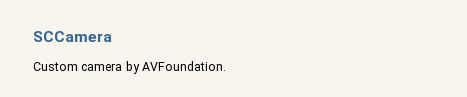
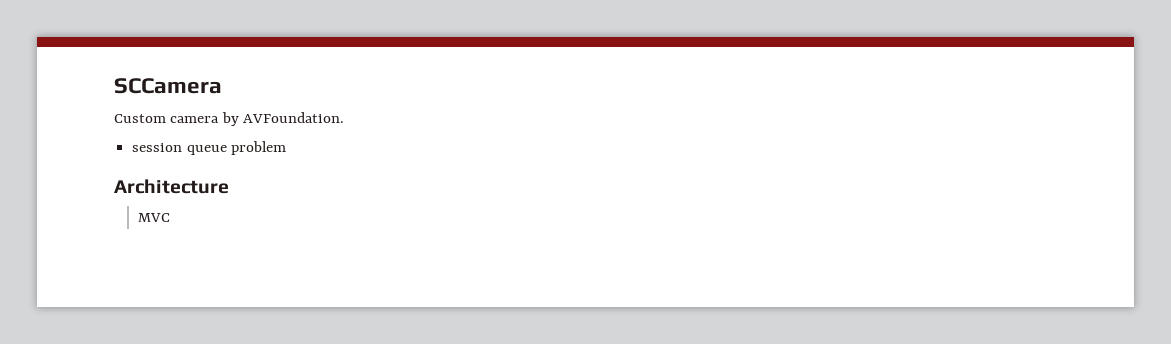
+ session queue problem
+ Architecture
+ MVC

